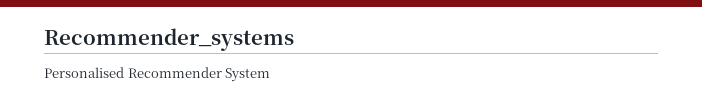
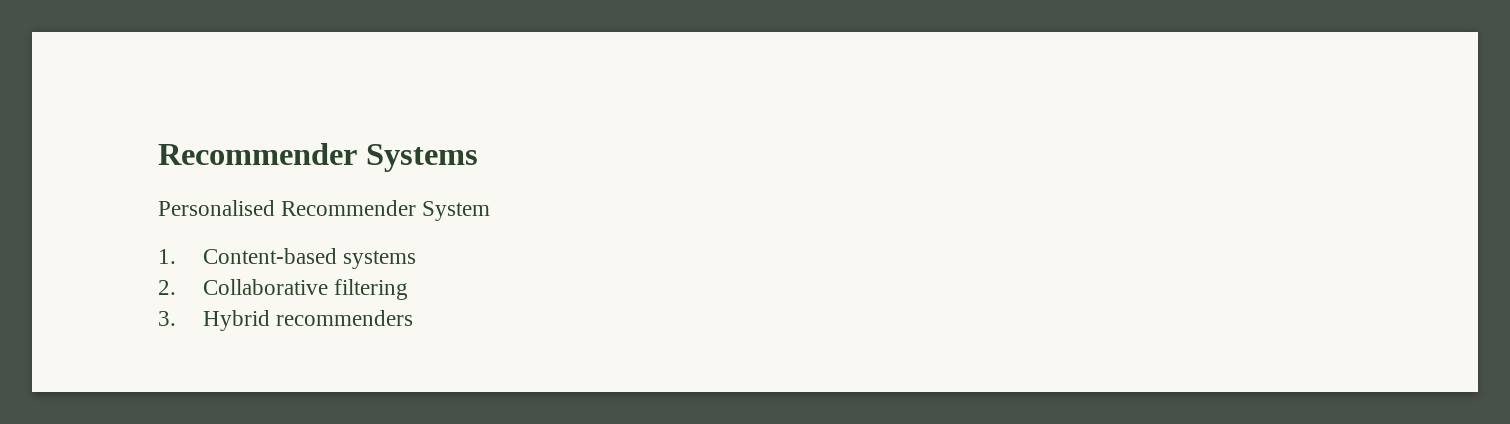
- Recommender_systems
+ Recommender Systems
+ 1. Content-based systems
+ 2. Collaborative filtering
+ 3. Hybrid recommenders

